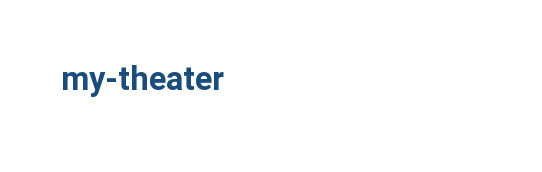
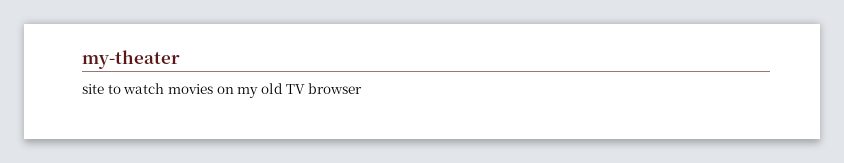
+ site to watch movies on my old TV browser

